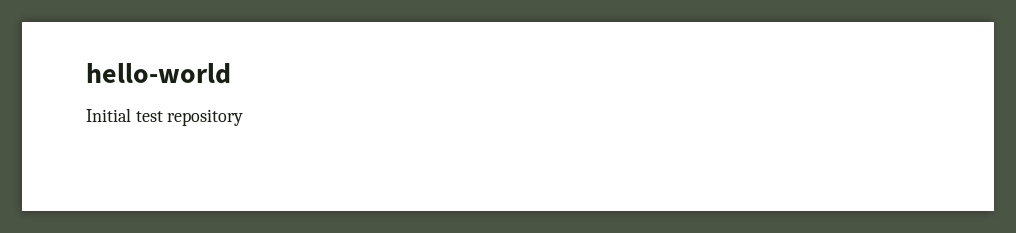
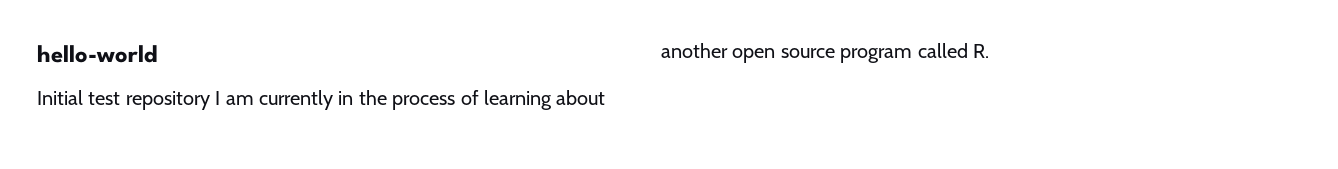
- Initial test repository
+ Initial test repository I am currently in the process of learning about another open source program called R.

